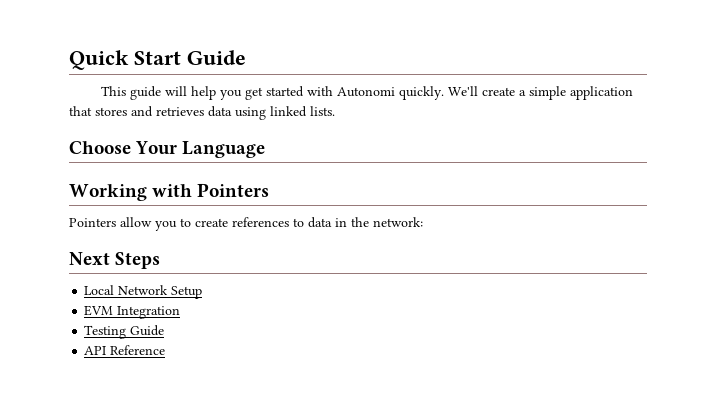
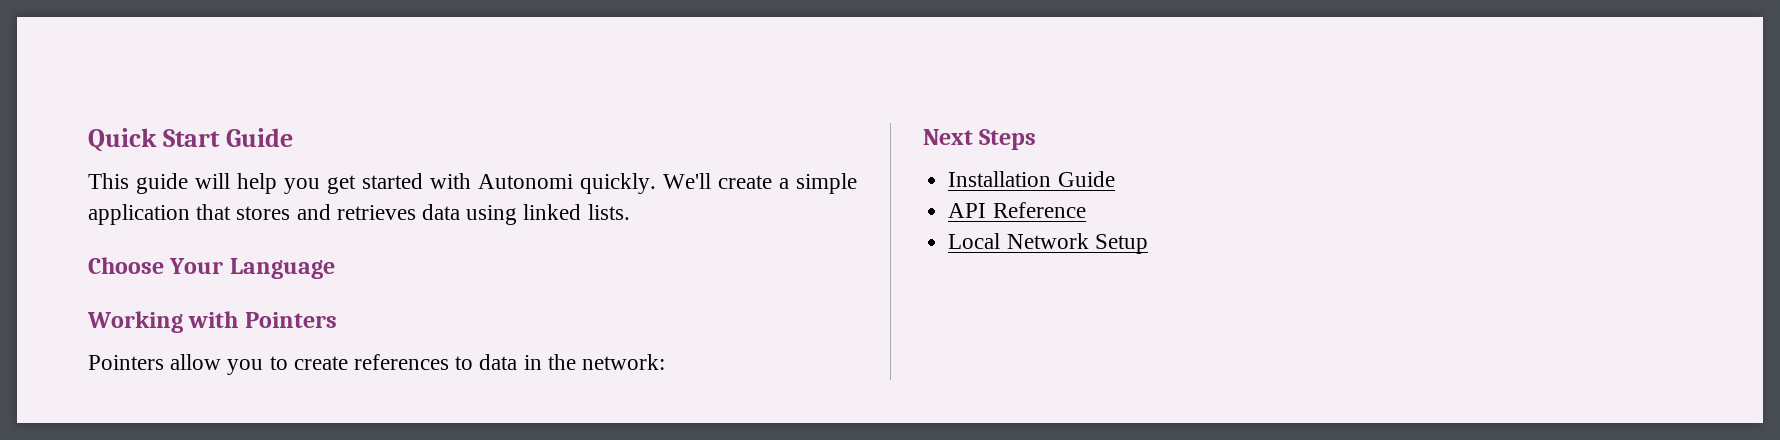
- Local Network Setup
- EVM Integration
- Testing Guide
+ Installation Guide
+ Local Network Setup

